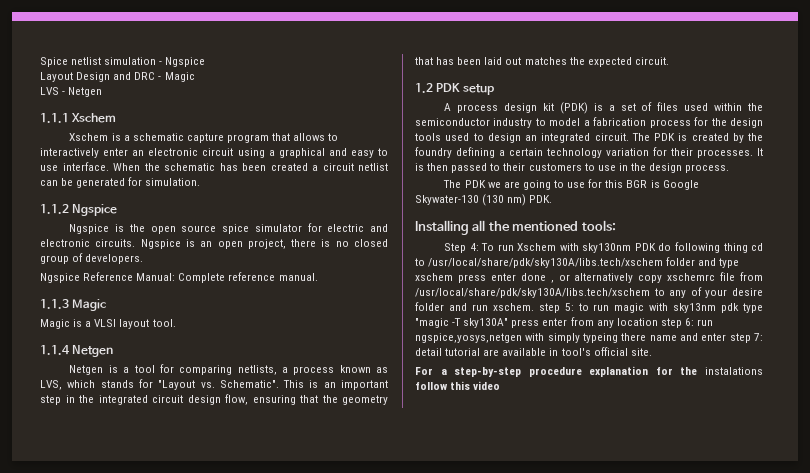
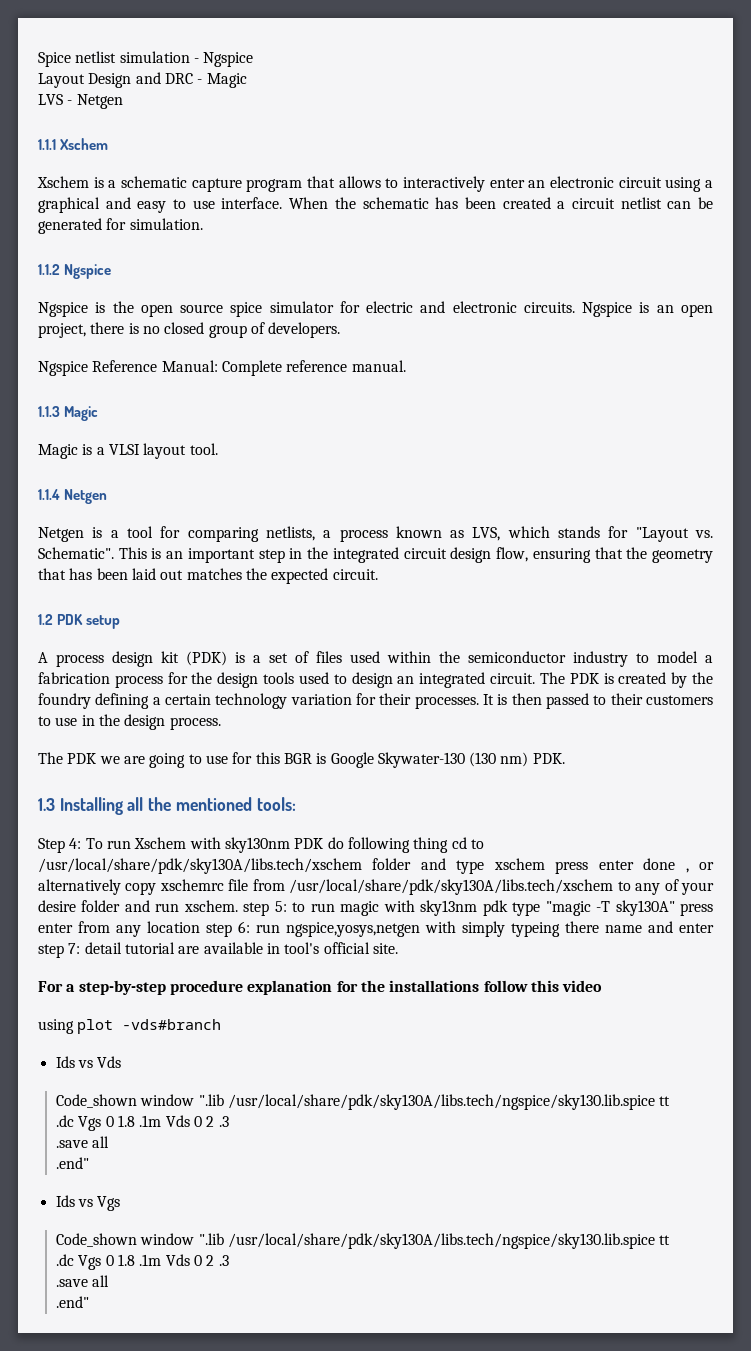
- Installing all the mentioned tools:
+ 1.3 Installing all the mentioned tools:
- For a step-by-step procedure explanation for the instalations follow this video
+ For a step-by-step procedure explanation for the installations follow this video
+ using plot -vds#branch
+ Ids vs Vds
+ Code_shown window ".lib /usr/local/share/pdk/sky130A/libs.tech/ngspice/sky130.lib.spice tt
+ .dc Vgs 0 1.8 .1m Vds 0 2 .3
+ .save all
+ .end"
+ Ids vs Vgs
+ Code_shown window ".lib /usr/local/share/pdk/sky130A/libs.tech/ngspice/sky130.lib.spice tt
+ .dc Vgs 0 1.8 .1m Vds 0 2 .3
+ .save all
+ .end"

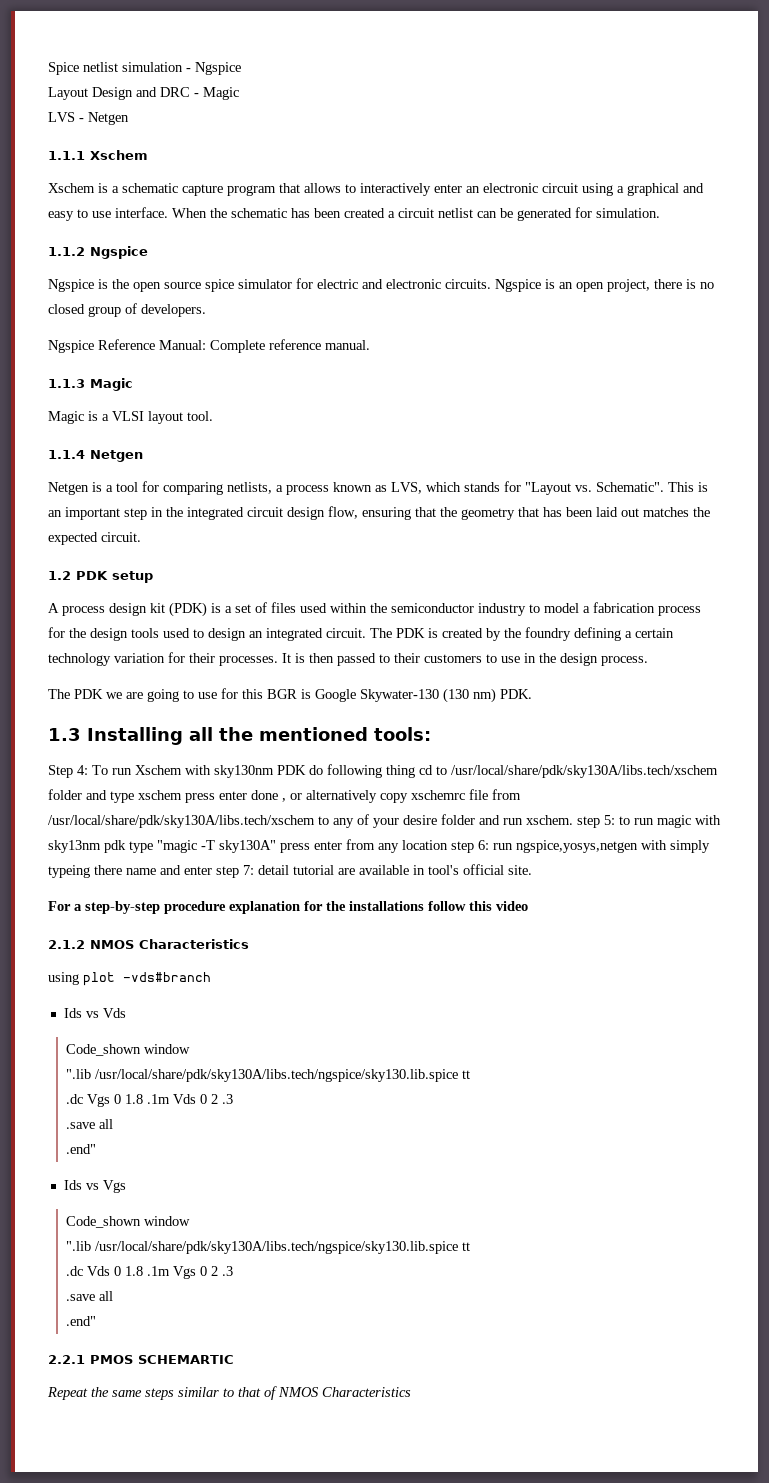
+ 2.1.2 NMOS Characteristics
  Ids vs Vds
- Code_shown window ".lib /usr/local/share/pdk/sky130A/libs.tech/ngspice/sky130.lib.spice tt
+ Code_shown window
+ ".lib /usr/local/share/pdk/sky130A/libs.tech/ngspice/sky130.lib.spice tt
  Ids vs Vgs
- Code_shown window ".lib /usr/local/share/pdk/sky130A/libs.tech/ngspice/sky130.lib.spice tt
- .dc Vgs 0 1.8 .1m Vds 0 2 .3
+ Code_shown window
+ ".lib /usr/local/share/pdk/sky130A/libs.tech/ngspice/sky130.lib.spice tt
+ .dc Vds 0 1.8 .1m Vgs 0 2 .3
  .save all
  .end"
+ 2.2.1 PMOS SCHEMARTIC
+ Repeat the same steps similar to that of NMOS Characteristics

